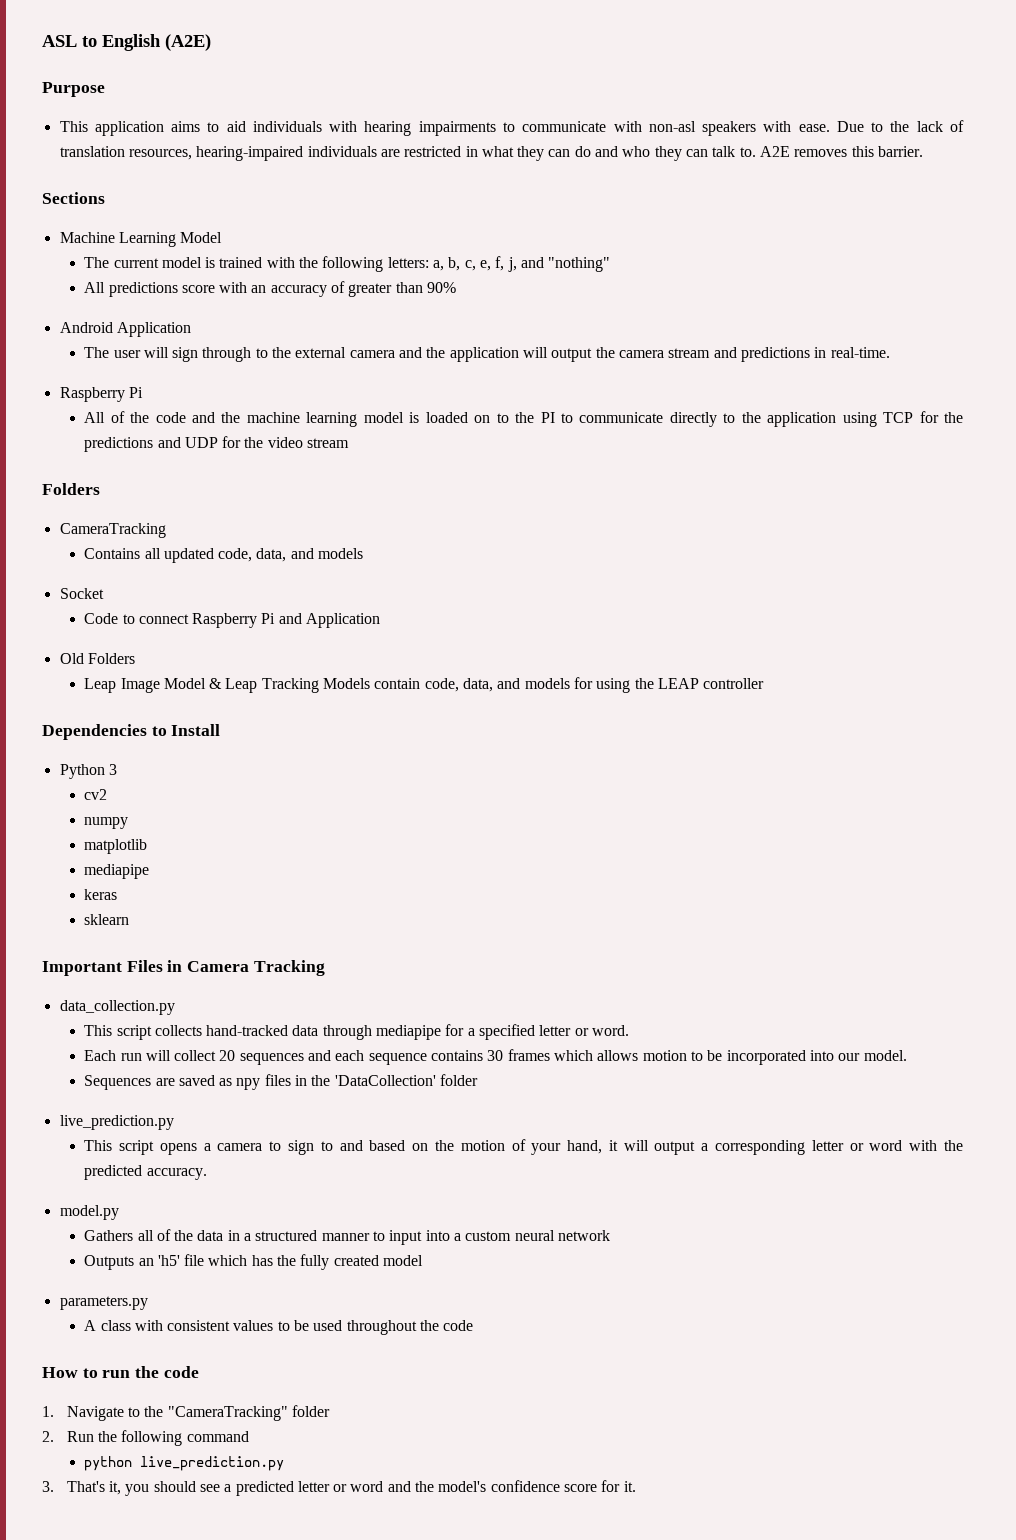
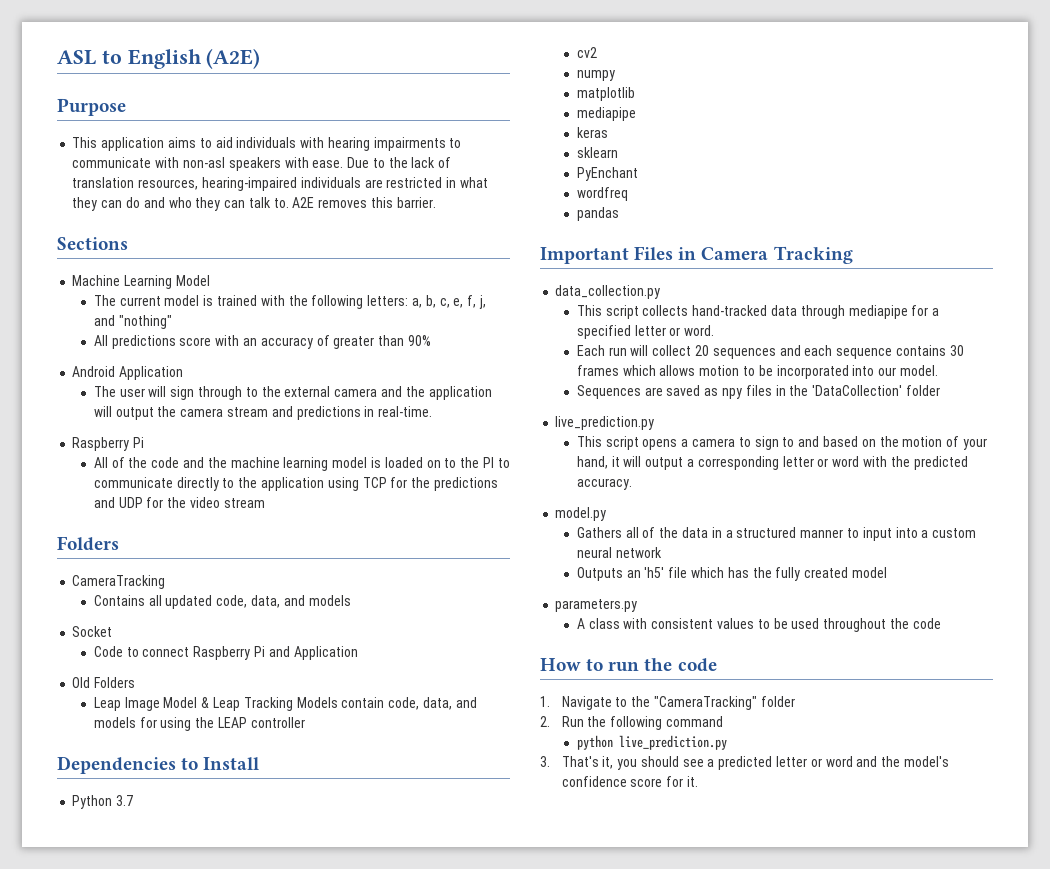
- Python 3
+ Python 3.7
+ PyEnchant
+ wordfreq
+ pandas

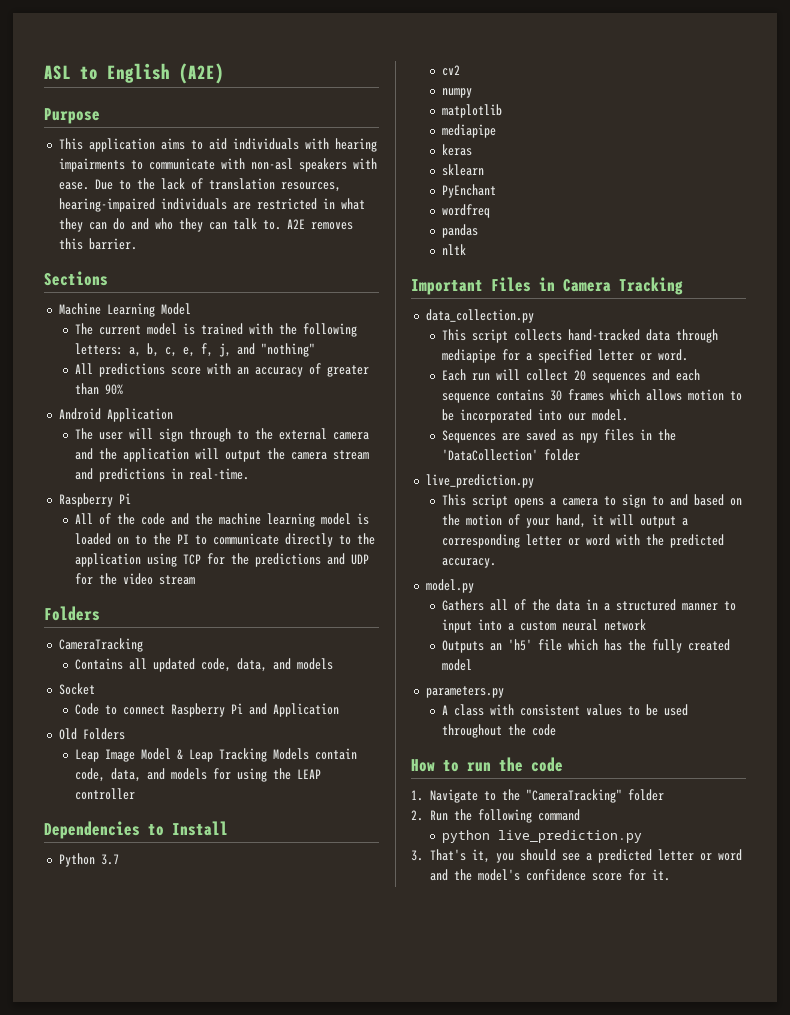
+ nltk

